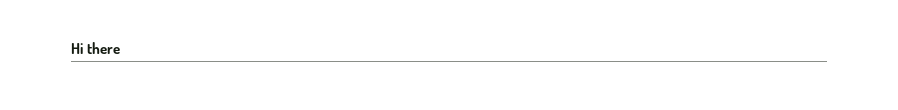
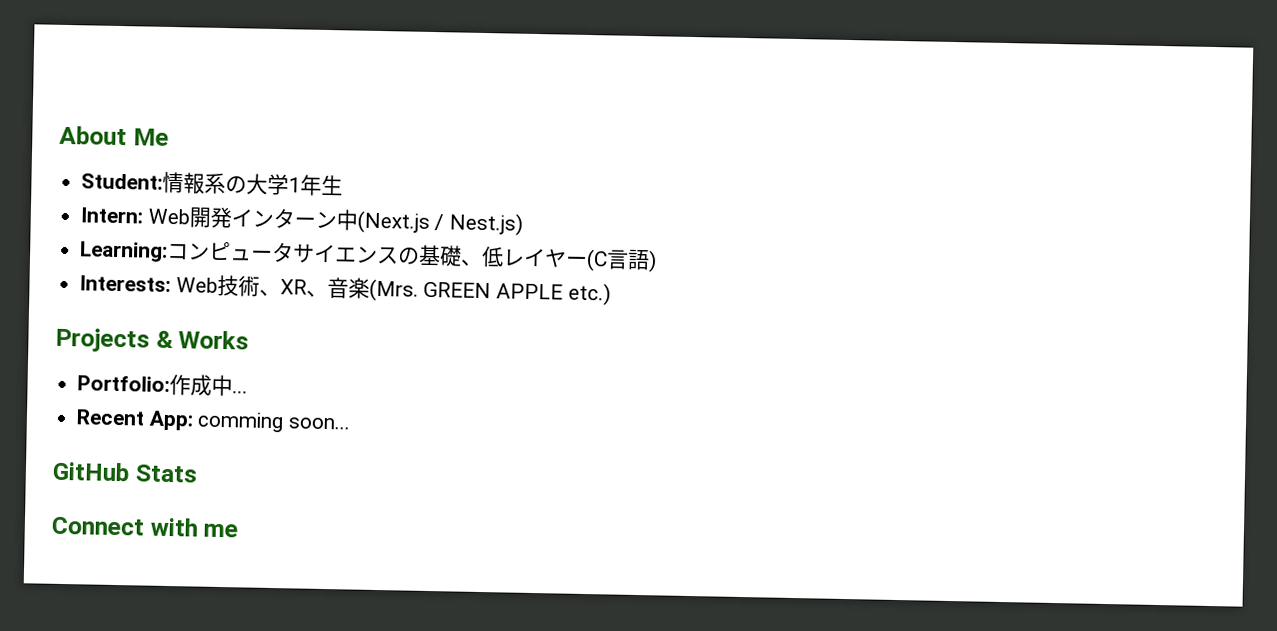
- Hi there
+ About Me
+ Student:情報系の大学1年生
+ Intern: Web開発インターン中(Next.js / Nest.js)
+ Learning:コンピュータサイエンスの基礎、低レイヤー(C言語)
+ Interests: Web技術、XR、音楽(Mrs. GREEN APPLE etc.)
+ Projects & Works
+ Portfolio:作成中...
+ Recent App: comming soon...
+ GitHub Stats
+ Connect with me

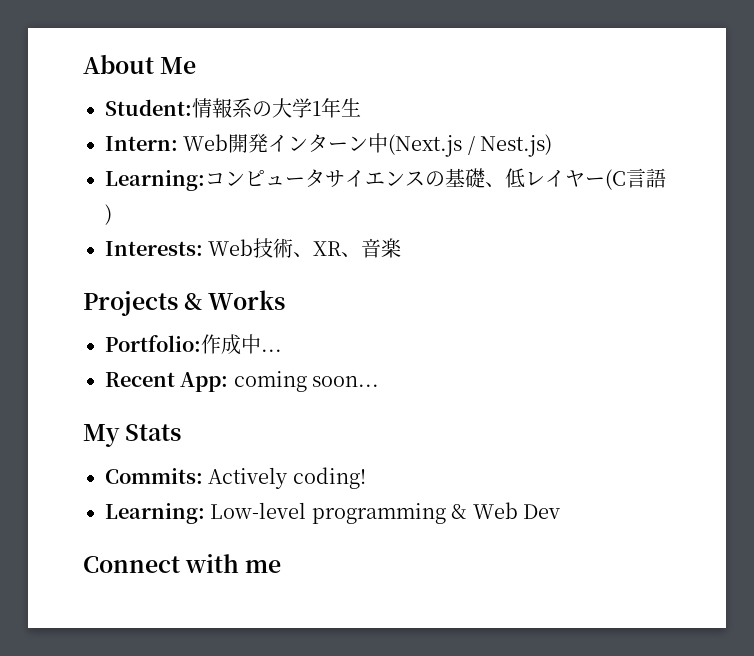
- Interests: Web技術、XR、音楽(Mrs. GREEN APPLE etc.)
+ Interests: Web技術、XR、音楽
- Recent App: comming soon...
+ Recent App: coming soon...
- GitHub Stats
+ My Stats
+ Commits: Actively coding!
+ Learning: Low-level programming & Web Dev

